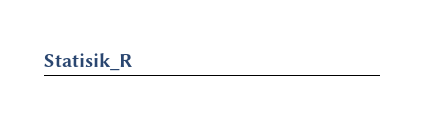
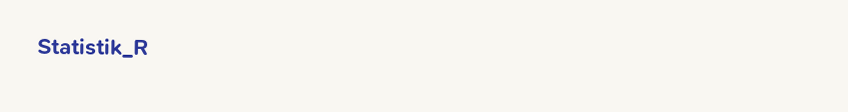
- Statisik_R
+ Statistik_R

